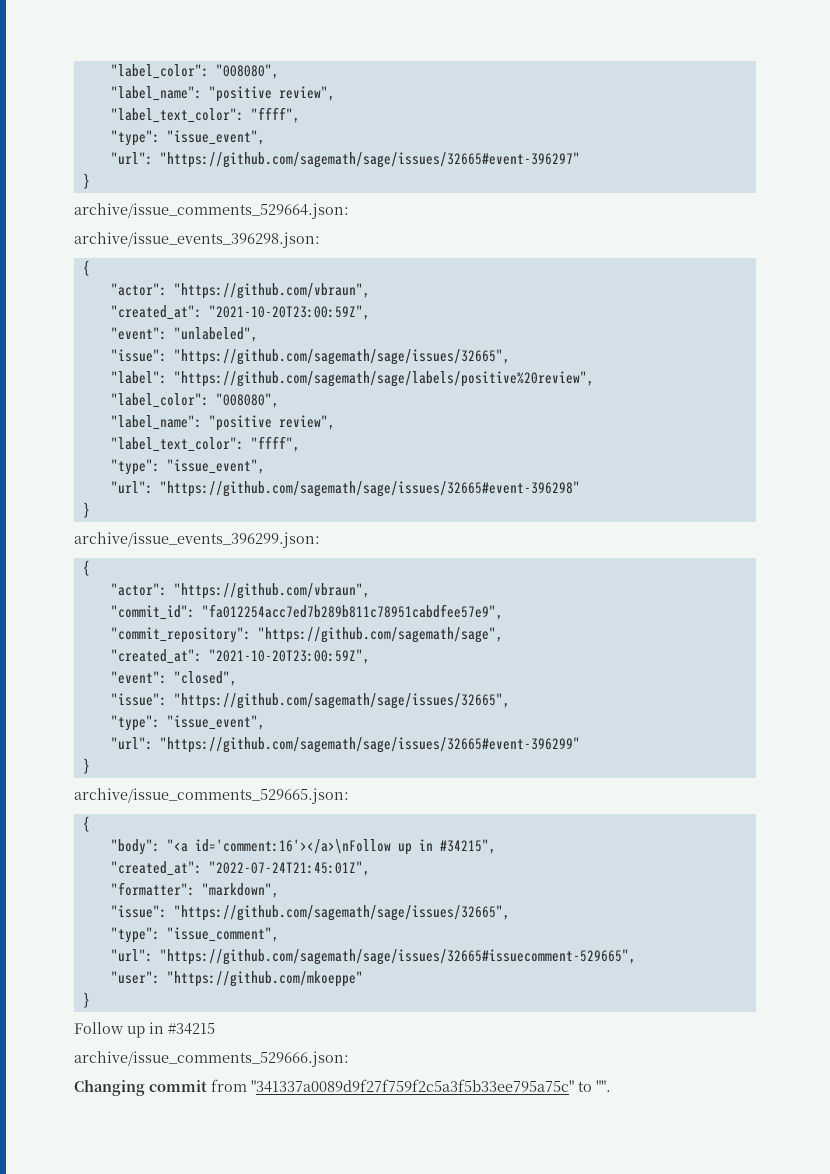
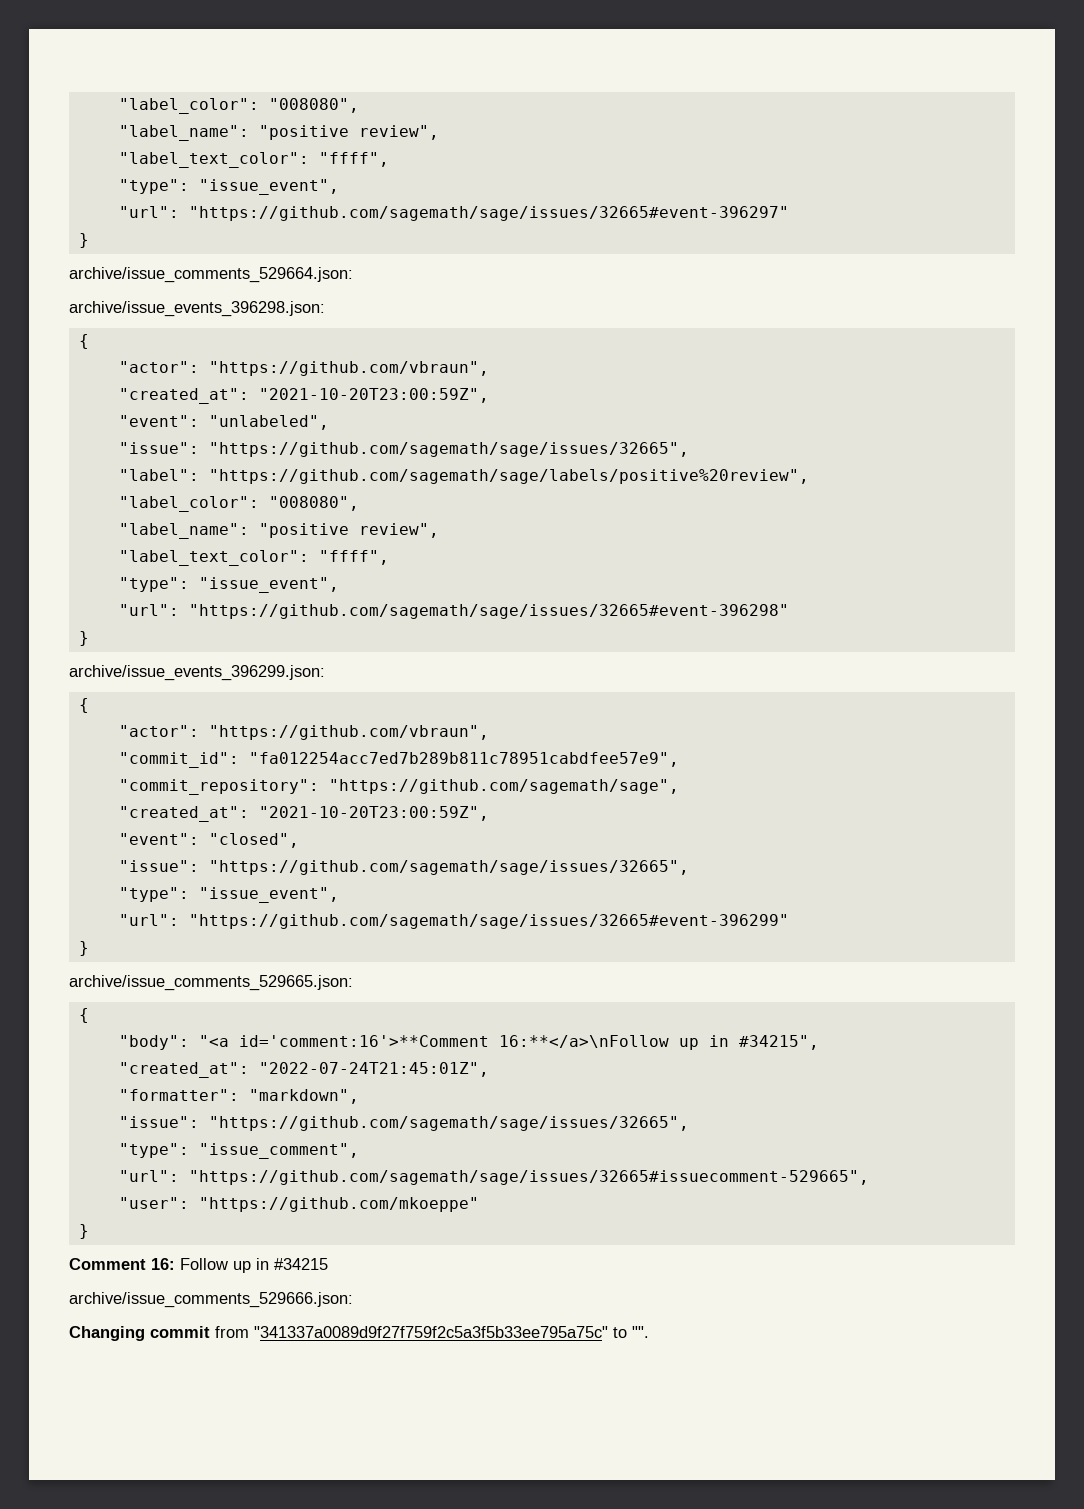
- "body": "<a id='comment:16'></a>\nFollow up in #34215",
+ "body": "<a id='comment:16'>**Comment 16:**</a>\nFollow up in #34215",
- Follow up in #34215
+ Comment 16: Follow up in #34215

